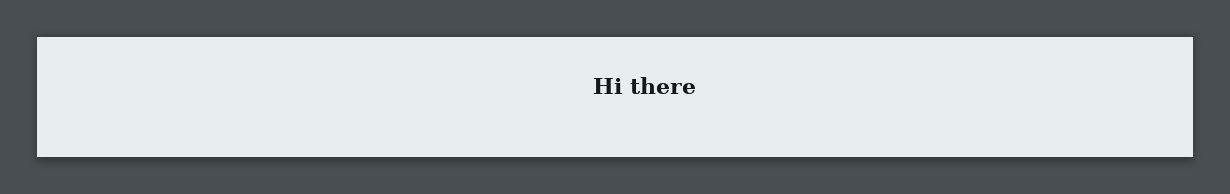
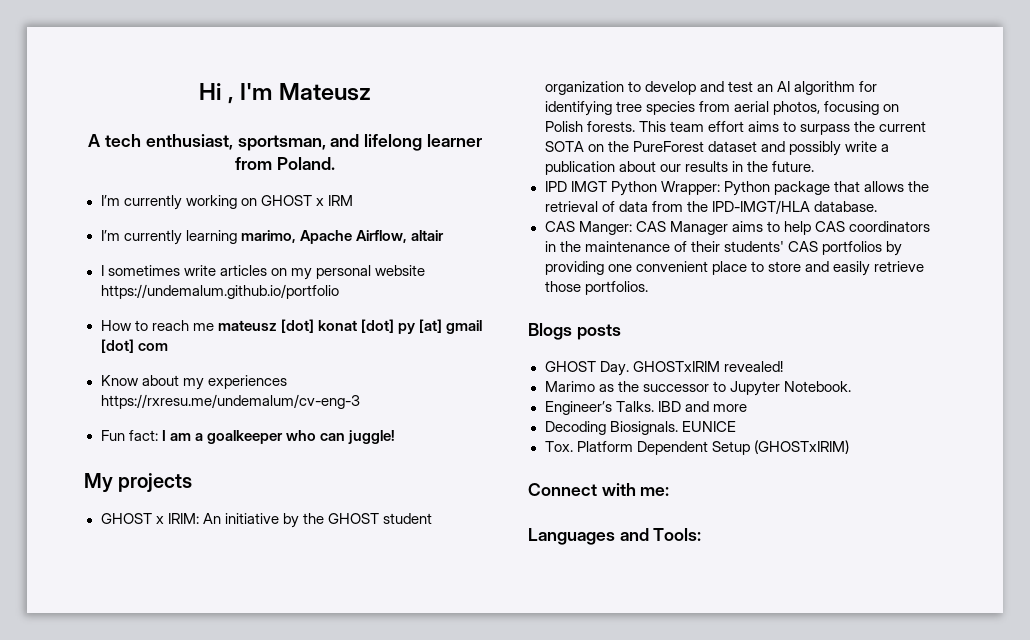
- Hi there
+ Hi , I'm Mateusz
+ A tech enthusiast, sportsman, and lifelong learner from Poland.
+ I’m currently working on GHOST x IRM
+ I’m currently learning marimo, Apache Airflow, altair
+ I sometimes write articles on my personal website https://undemalum.github.io/portfolio
+ How to reach me mateusz [dot] konat [dot] py [at] gmail [dot] com
+ Know about my experiences https://rxresu.me/undemalum/cv-eng-3
+ Fun fact: I am a goalkeeper who can juggle!
+ My projects
+ GHOST x IRIM: An initiative by the GHOST student organization to develop and test an AI algorithm for identifying tree species from aerial photos, focusing on Polish forests. This team effort aims to surpass the current SOTA on the PureForest dataset and possibly write a publication about our results in the future.
+ IPD IMGT Python Wrapper: Python package that allows the retrieval of data from the IPD-IMGT/HLA database.
+ CAS Manger: CAS Manager aims to help CAS coordinators in the maintenance of their students' CAS portfolios by providing one convenient place to store and easily retrieve those portfolios.
+ Blogs posts
+ GHOST Day. GHOSTxIRIM revealed!
+ Marimo as the successor to Jupyter Notebook.
+ Engineer’s Talks. IBD and more
+ Decoding Biosignals. EUNICE
+ Tox. Platform Dependent Setup (GHOSTxIRIM)
+ Connect with me:
+ Languages and Tools:

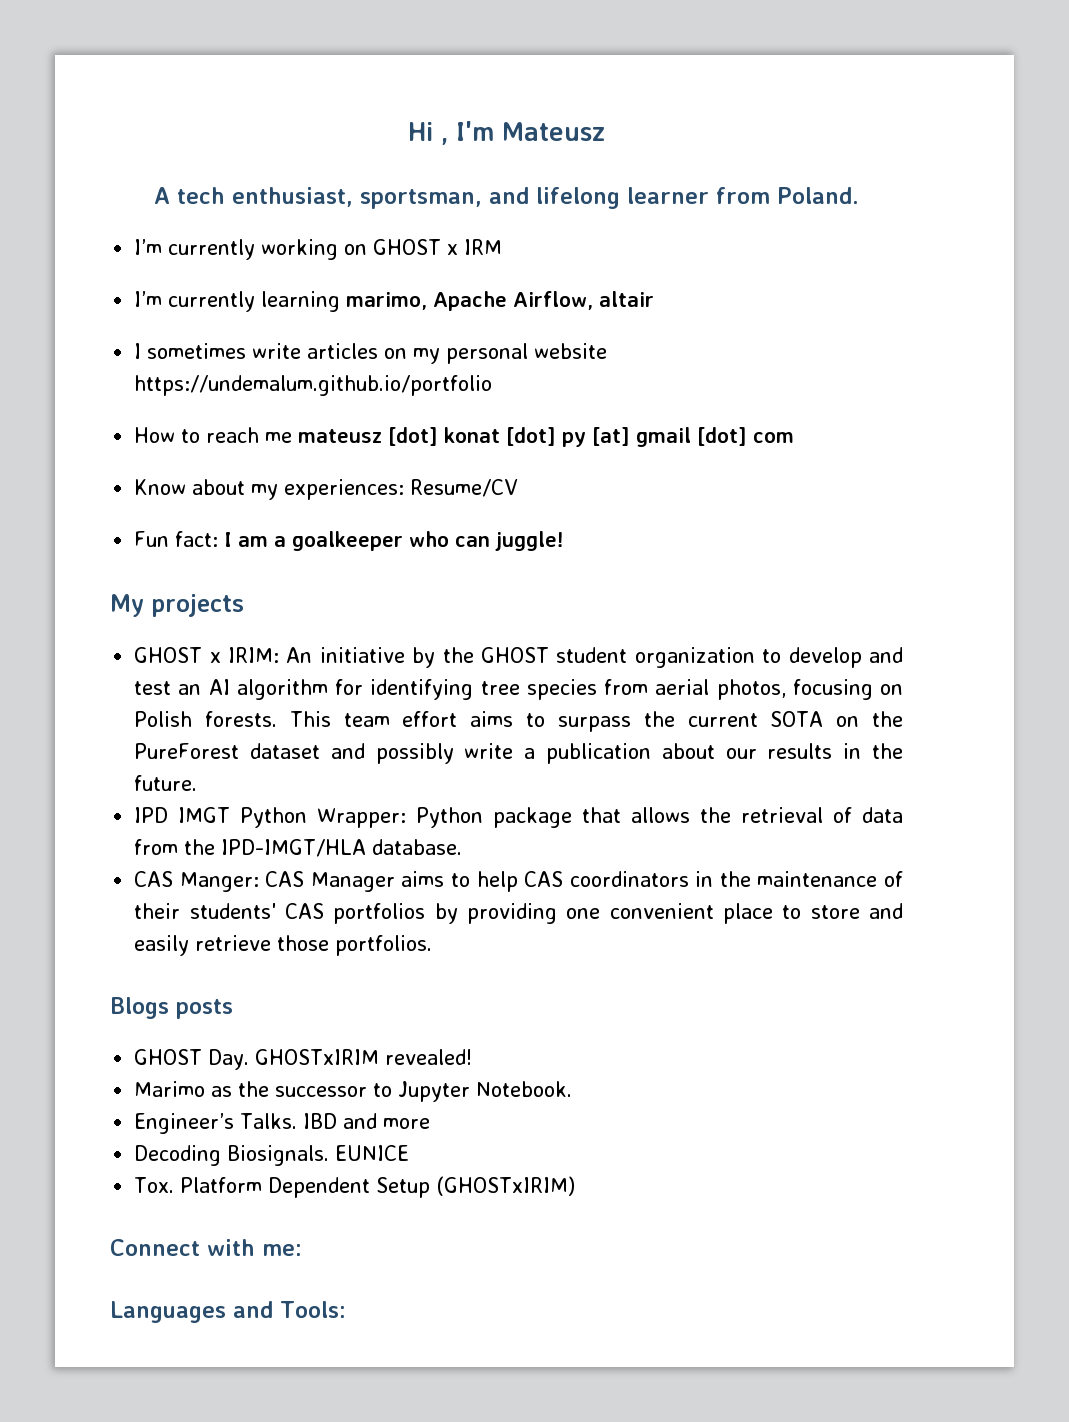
- Know about my experiences https://rxresu.me/undemalum/cv-eng-3
+ Know about my experiences: Resume/CV

